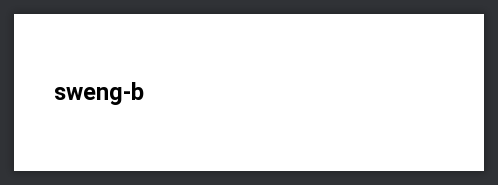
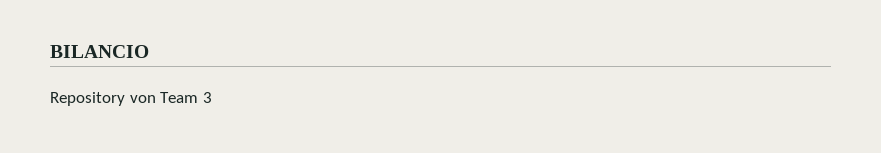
- sweng-b
+ BILANCIO
+ Repository von Team 3

